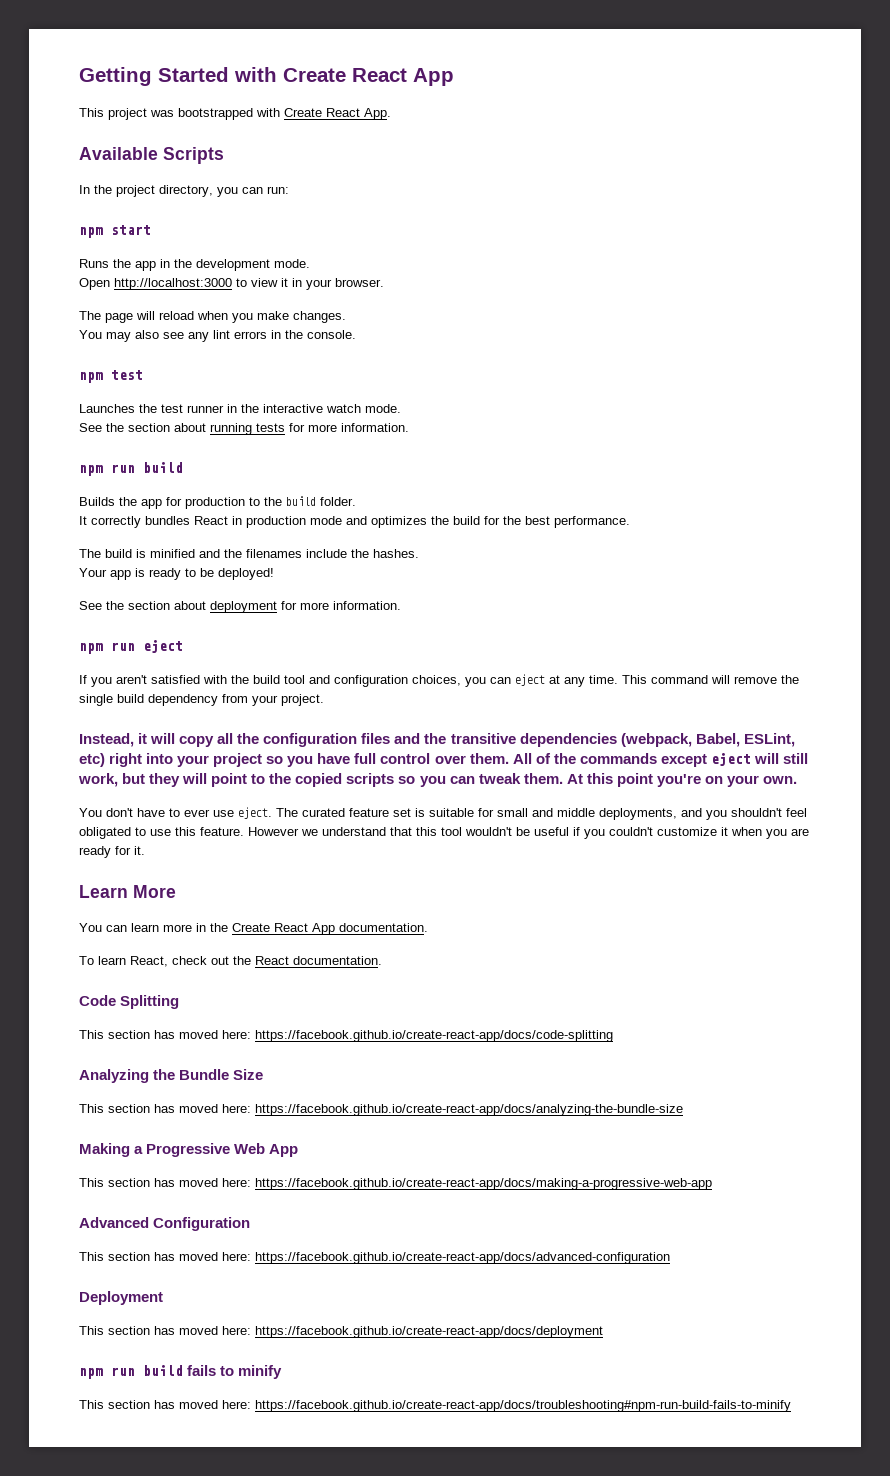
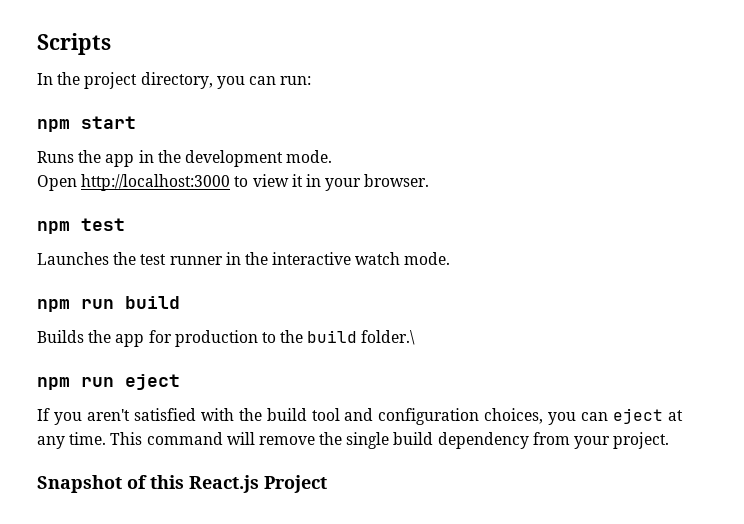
- Getting Started with Create React App
- This project was bootstrapped with Create React App.
- Available Scripts
+ Scripts
- The page will reload when you make changes.
- You may also see any lint errors in the console.
- See the section about running tests for more information.
- Builds the app for production to the build folder.
- It correctly bundles React in production mode and optimizes the build for the best performance.
- The build is minified and the filenames include the hashes.
- Your app is ready to be deployed!
- See the section about deployment for more information.
+ Builds the app for production to the build folder.\
- Instead, it will copy all the configuration files and the transitive dependencies (webpack, Babel, ESLint, etc) right into your project so you have full control over them. All of the commands except eject will still work, but they will point to the copied scripts so you can tweak them. At this point you're on your own.
- You don't have to ever use eject. The curated feature set is suitable for small and middle deployments, and you shouldn't feel obligated to use this feature. However we understand that this tool wouldn't be useful if you couldn't customize it when you are ready for it.
- Learn More
- You can learn more in the Create React App documentation.
- To learn React, check out the React documentation.
- Code Splitting
- This section has moved here: https://facebook.github.io/create-react-app/docs/code-splitting
- Analyzing the Bundle Size
- This section has moved here: https://facebook.github.io/create-react-app/docs/analyzing-the-bundle-size
- Making a Progressive Web App
- This section has moved here: https://facebook.github.io/create-react-app/docs/making-a-progressive-web-app
- Advanced Configuration
- This section has moved here: https://facebook.github.io/create-react-app/docs/advanced-configuration
- Deployment
- This section has moved here: https://facebook.github.io/create-react-app/docs/deployment
- npm run build fails to minify
- This section has moved here: https://facebook.github.io/create-react-app/docs/troubleshooting#npm-run-build-fails-to-minify
+ Snapshot of this React.js Project

